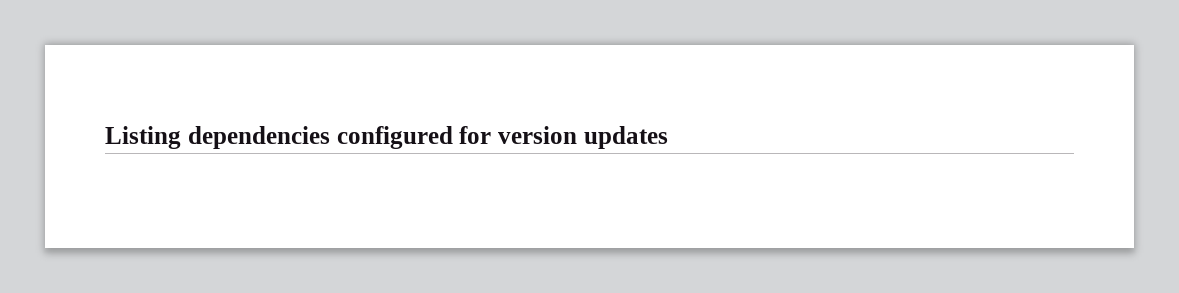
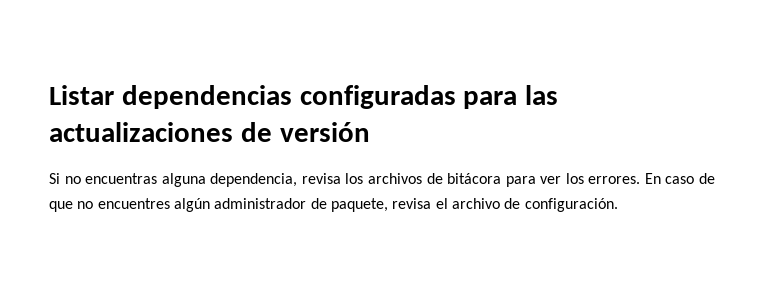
- Listing dependencies configured for version updates
+ Listar dependencias configuradas para las actualizaciones de versión
+ Si no encuentras alguna dependencia, revisa los archivos de bitácora para ver los errores. En caso de que no encuentres algún administrador de paquete, revisa el archivo de configuración.

